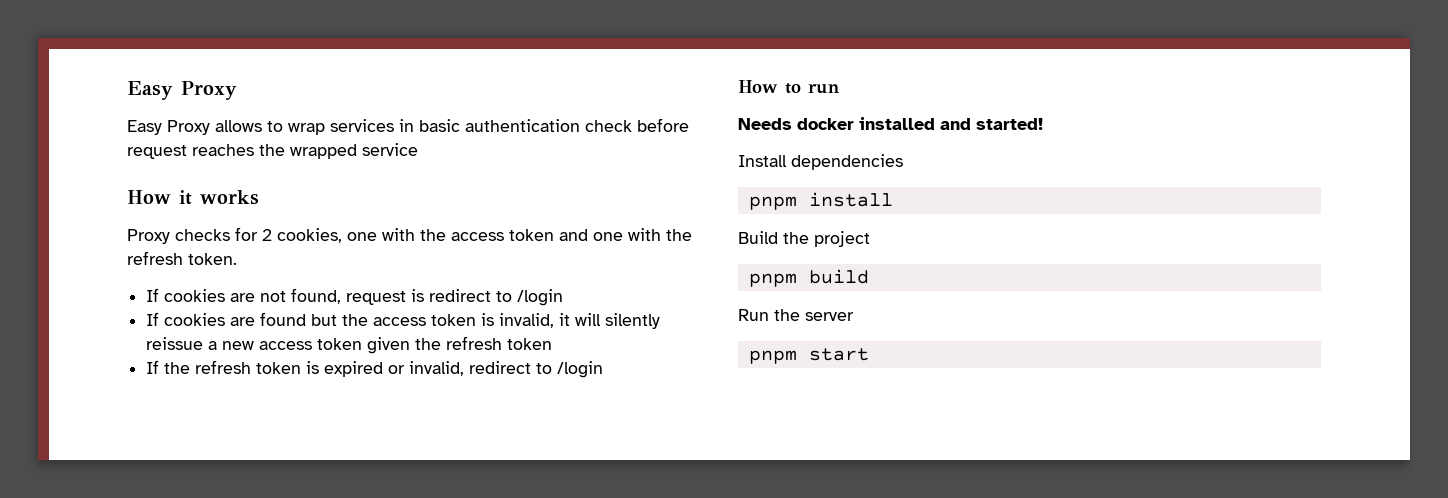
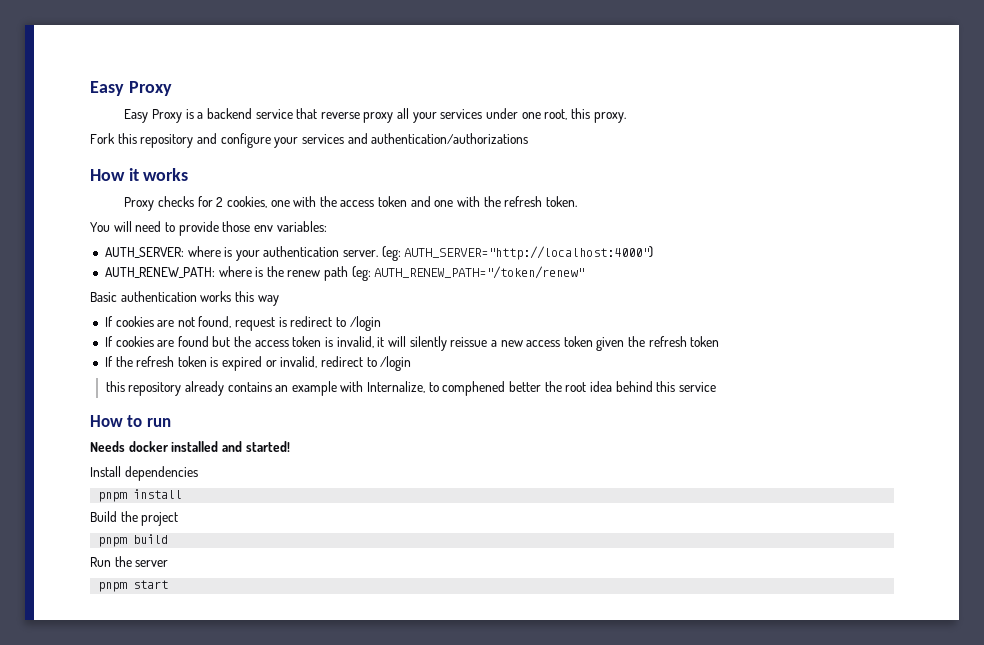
- Easy Proxy allows to wrap services in basic authentication check before request reaches the wrapped service
+ Easy Proxy is a backend service that reverse proxy all your services under one root, this proxy.
+ Fork this repository and configure your services and authentication/authorizations
+ You will need to provide those env variables:
+ AUTH_SERVER: where is your authentication server. (eg: AUTH_SERVER="http://localhost:4000")
+ AUTH_RENEW_PATH: where is the renew path (eg: AUTH_RENEW_PATH="/token/renew"
+ Basic authentication works this way
+ this repository already contains an example with Internalize, to comphened better the root idea behind this service

